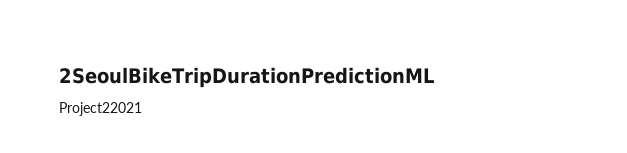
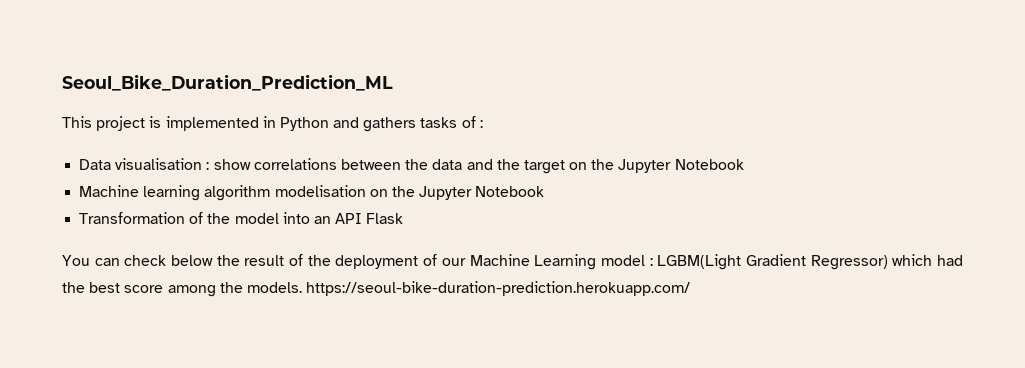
- 2SeoulBikeTripDurationPredictionML
- Project22021
+ Seoul_Bike_Duration_Prediction_ML
+ This project is implemented in Python and gathers tasks of :
+ Data visualisation : show correlations between the data and the target on the Jupyter Notebook
+ Machine learning algorithm modelisation on the Jupyter Notebook
+ Transformation of the model into an API Flask
+ You can check below the result of the deployment of our Machine Learning model : LGBM(Light Gradient Regressor) which had the best score among the models. https://seoul-bike-duration-prediction.herokuapp.com/

